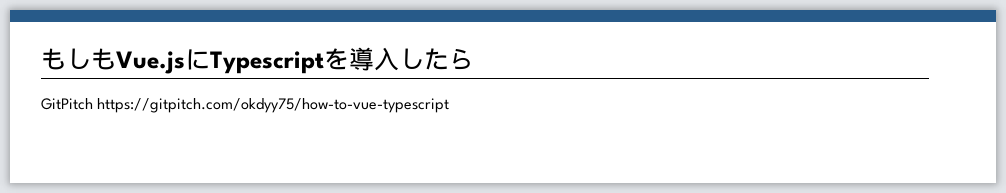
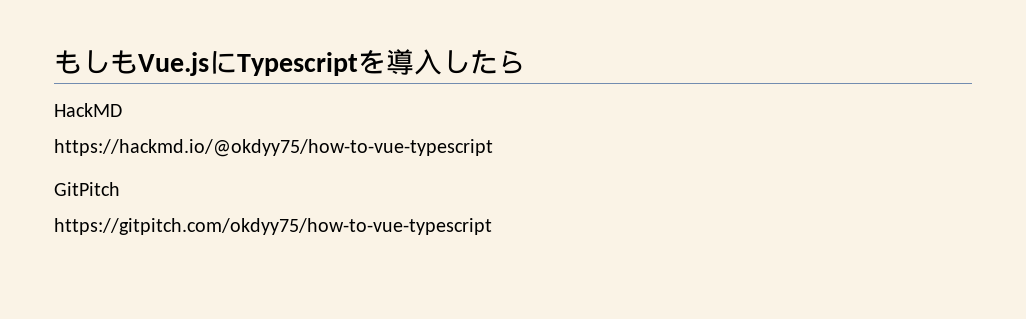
+ HackMD
+ https://hackmd.io/@okdyy75/how-to-vue-typescript
- GitPitch https://gitpitch.com/okdyy75/how-to-vue-typescript
+ GitPitch
+ https://gitpitch.com/okdyy75/how-to-vue-typescript

